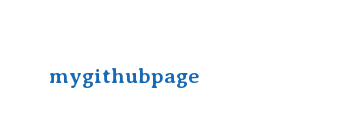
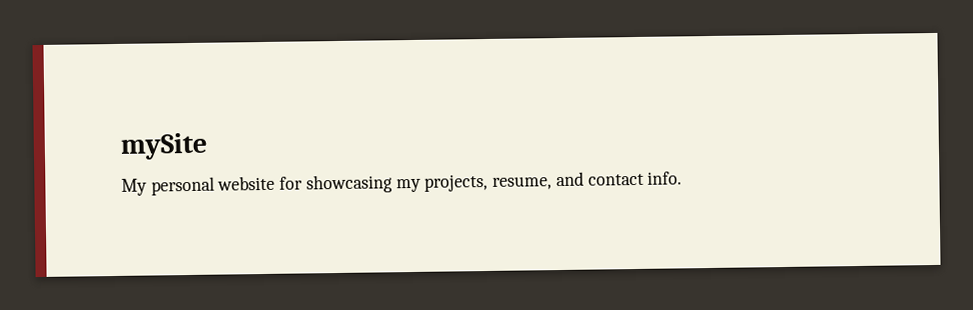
- mygithubpage
+ mySite
+ My personal website for showcasing my projects, resume, and contact info.

